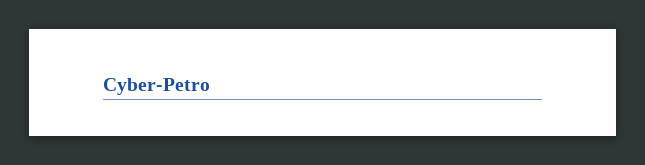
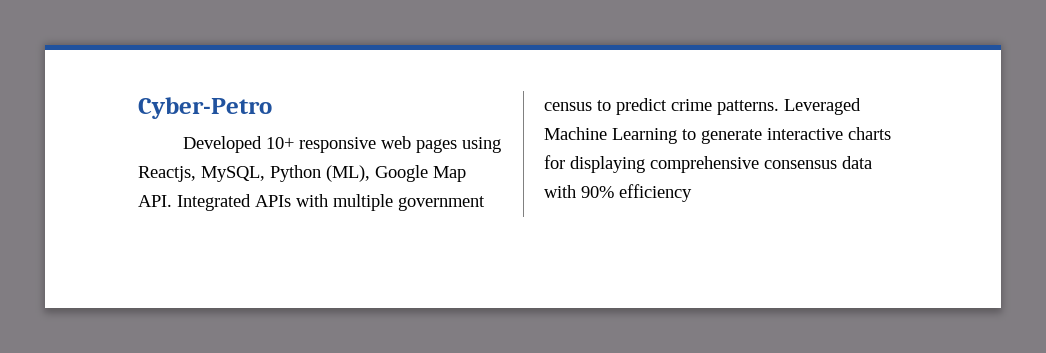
+ Developed 10+ responsive web pages using Reactjs, MySQL, Python (ML), Google Map API. Integrated APIs with multiple government census to predict crime patterns. Leveraged Machine Learning to generate interactive charts for displaying comprehensive consensus data with 90% efficiency

